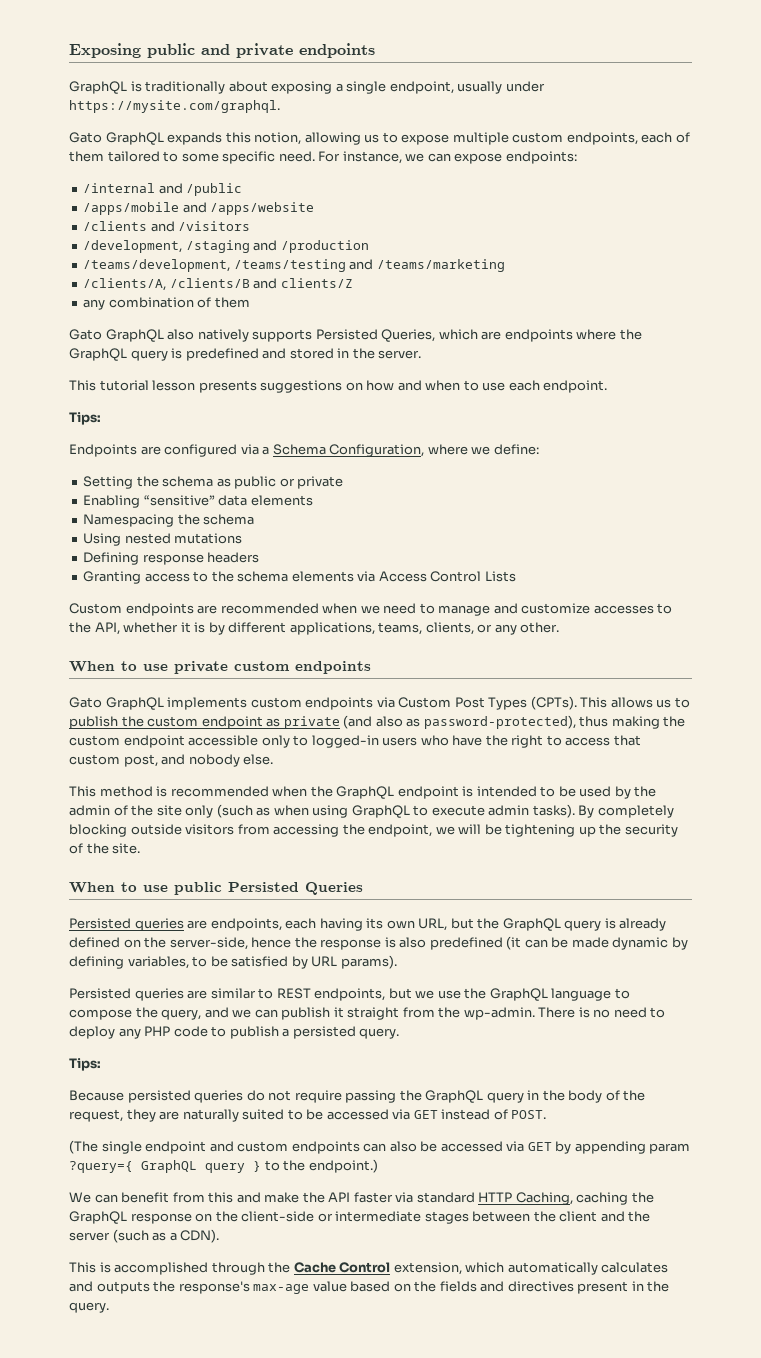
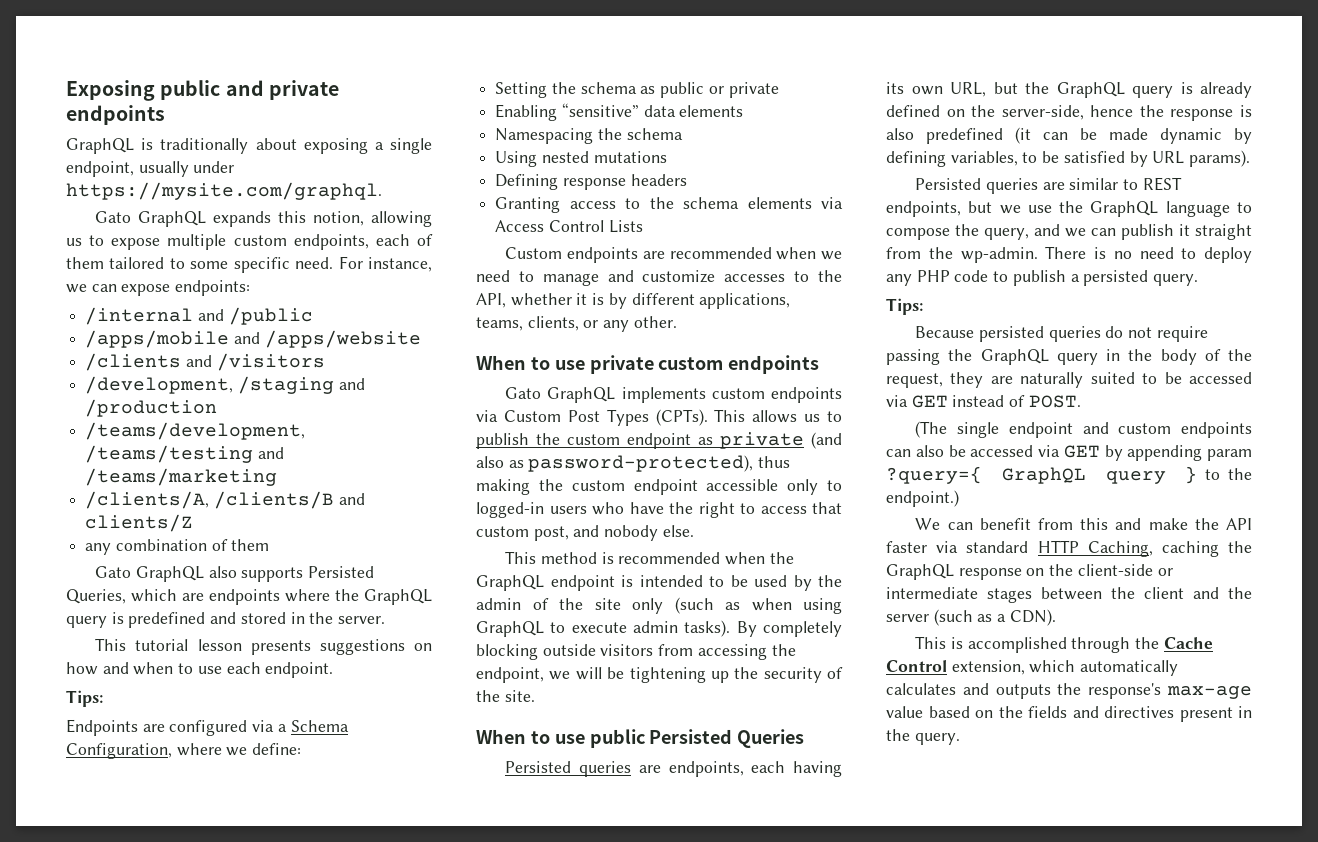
- Gato GraphQL also natively supports Persisted Queries, which are endpoints where the GraphQL query is predefined and stored in the server.
+ Gato GraphQL also supports Persisted Queries, which are endpoints where the GraphQL query is predefined and stored in the server.

